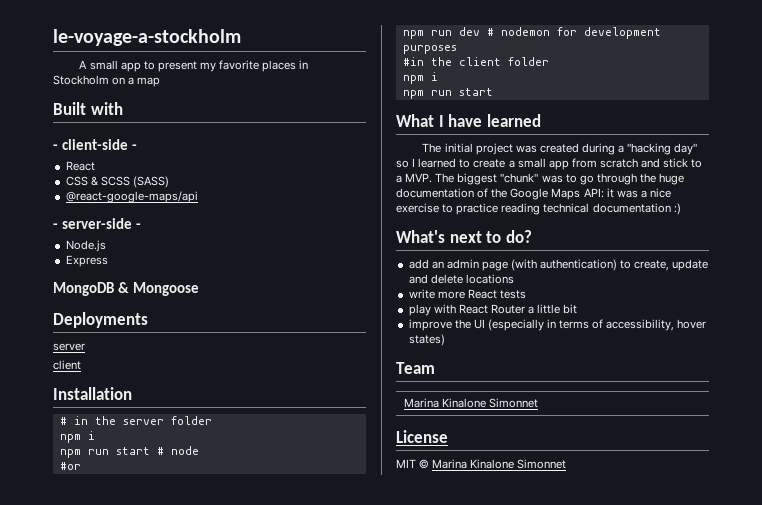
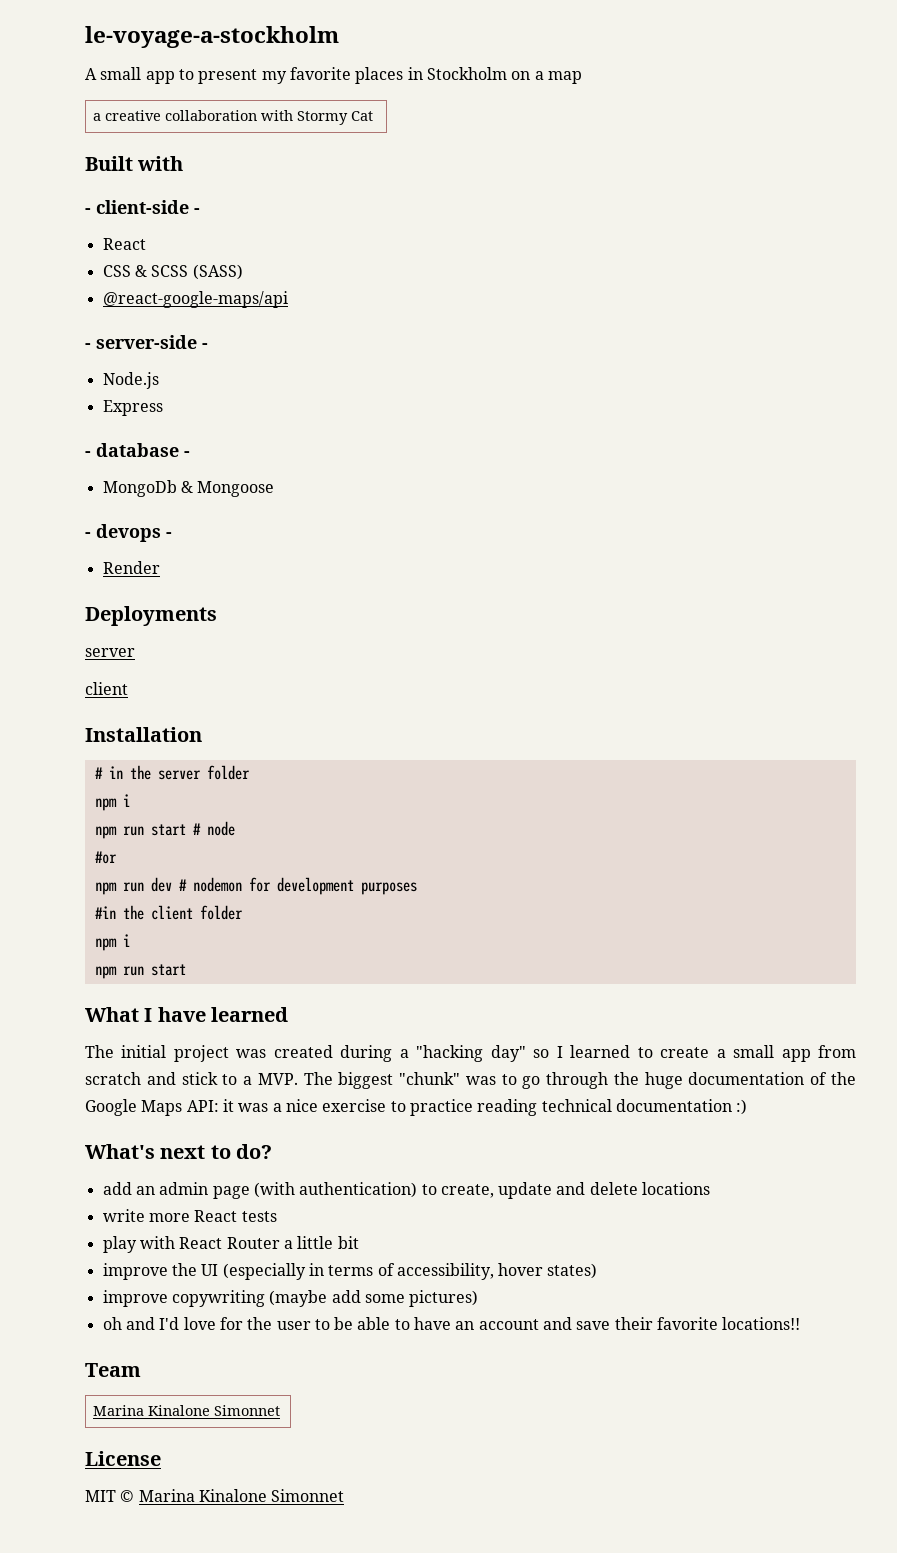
+ a creative collaboration with Stormy Cat
- MongoDB & Mongoose
+ - database -
+ MongoDb & Mongoose
+ - devops -
+ Render
+ improve copywriting (maybe add some pictures)
+ oh and I'd love for the user to be able to have an account and save their favorite locations!!

